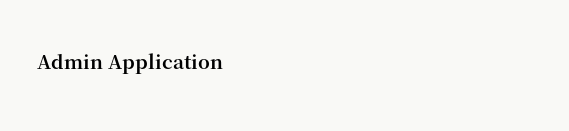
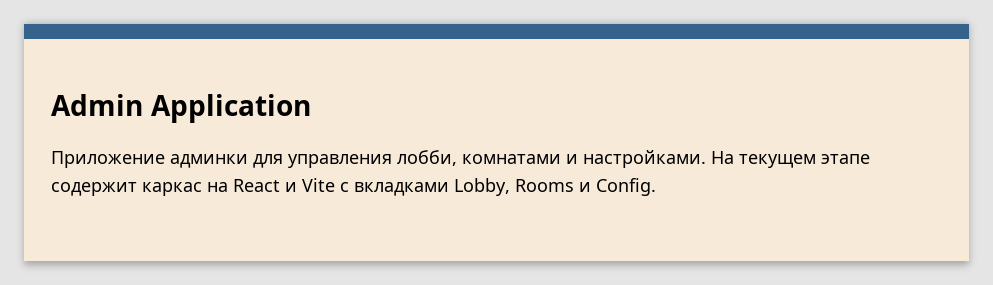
+ Приложение админки для управления лобби, комнатами и настройками. На текущем этапе содержит каркас на React и Vite с вкладками Lobby, Rooms и Config.

